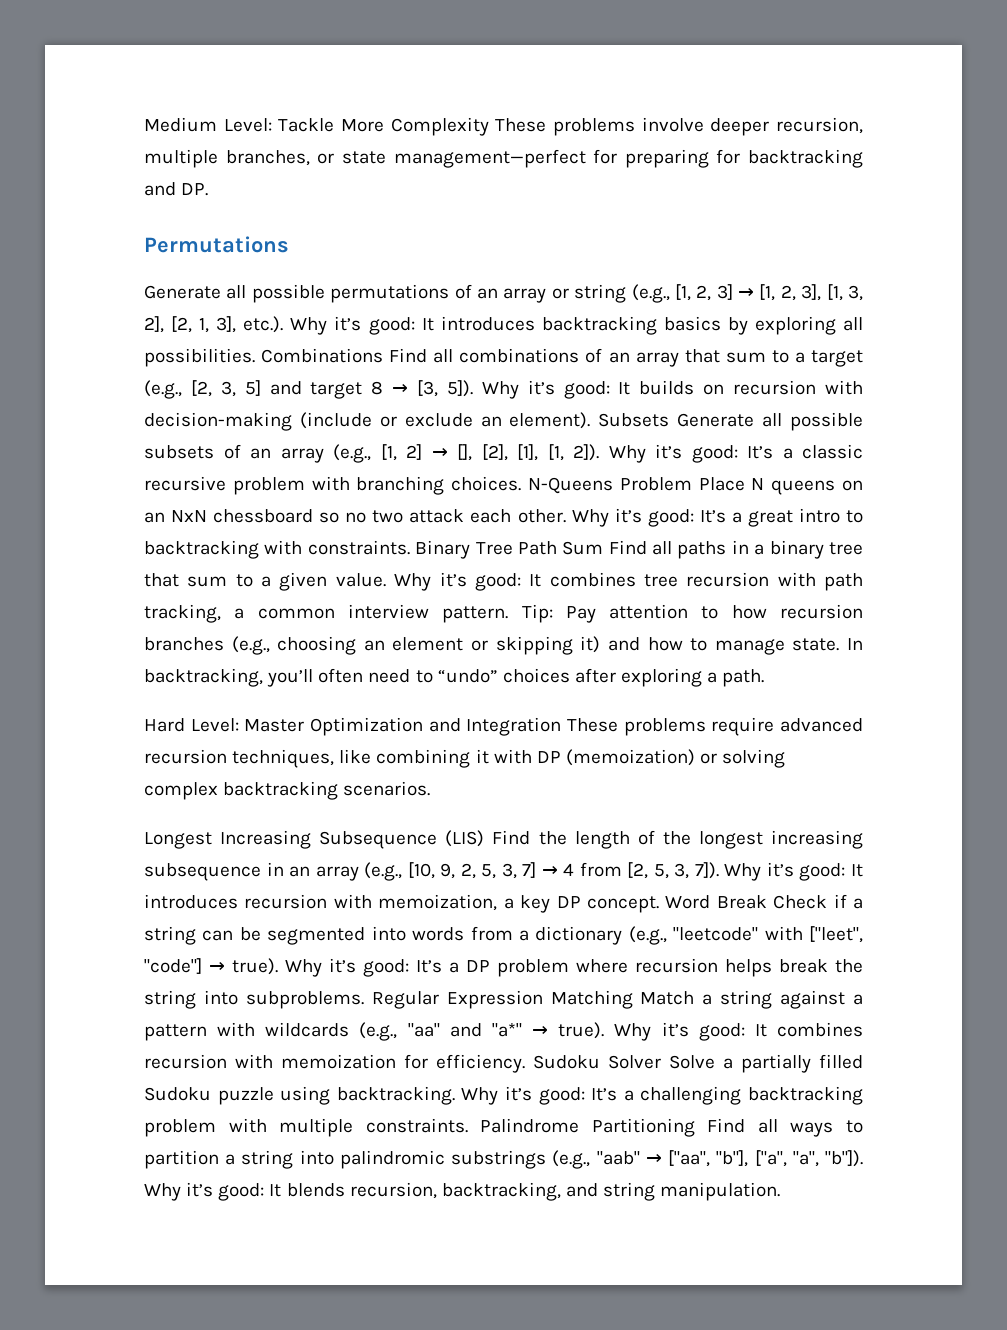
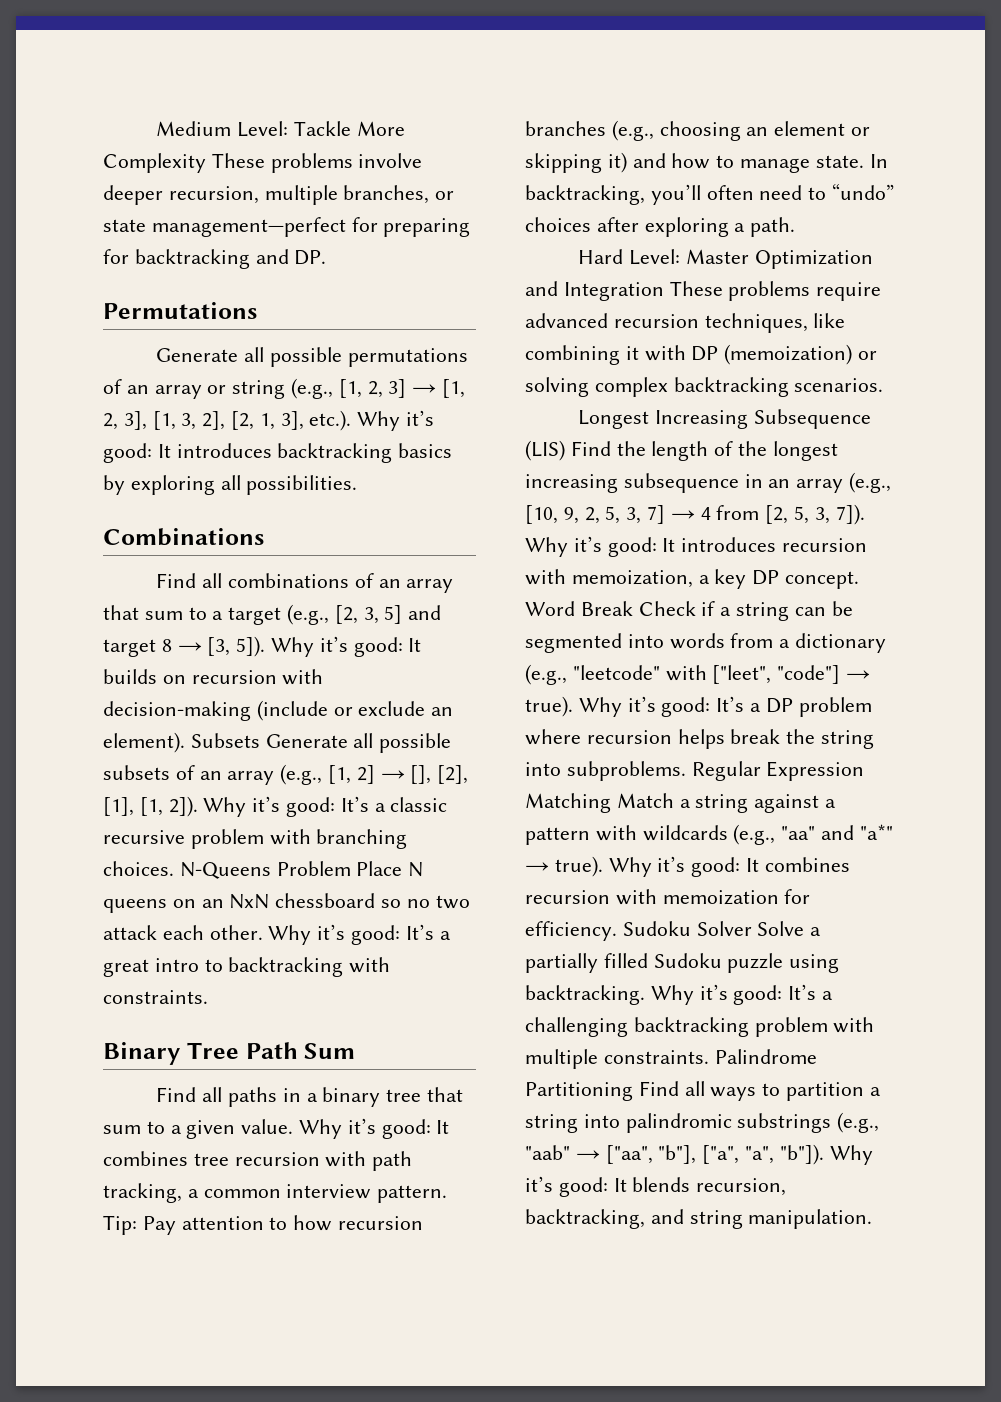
- Generate all possible permutations of an array or string (e.g., [1, 2, 3] → [1, 2, 3], [1, 3, 2], [2, 1, 3], etc.). Why it’s good: It introduces backtracking basics by exploring all possibilities. Combinations Find all combinations of an array that sum to a target (e.g., [2, 3, 5] and target 8 → [3, 5]).
+ Generate all possible permutations of an array or string (e.g., [1, 2, 3] → [1, 2, 3], [1, 3, 2], [2, 1, 3], etc.). Why it’s good: It introduces backtracking basics by exploring all possibilities.
+ Combinations
+ Find all combinations of an array that sum to a target (e.g., [2, 3, 5] and target 8 → [3, 5]).
- Why it’s good: It’s a great intro to backtracking with constraints. Binary Tree Path Sum Find all paths in a binary tree that sum to a given value.
+ Why it’s good: It’s a great intro to backtracking with constraints.
+ Binary Tree Path Sum
+ Find all paths in a binary tree that sum to a given value.

